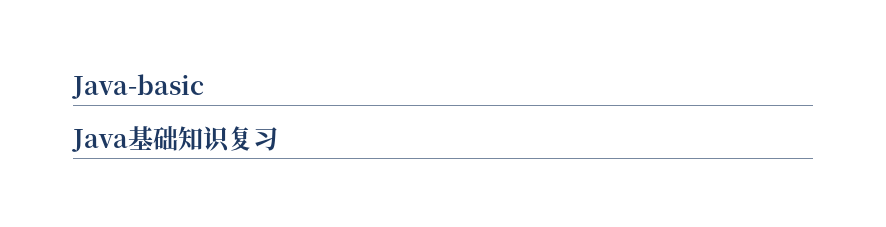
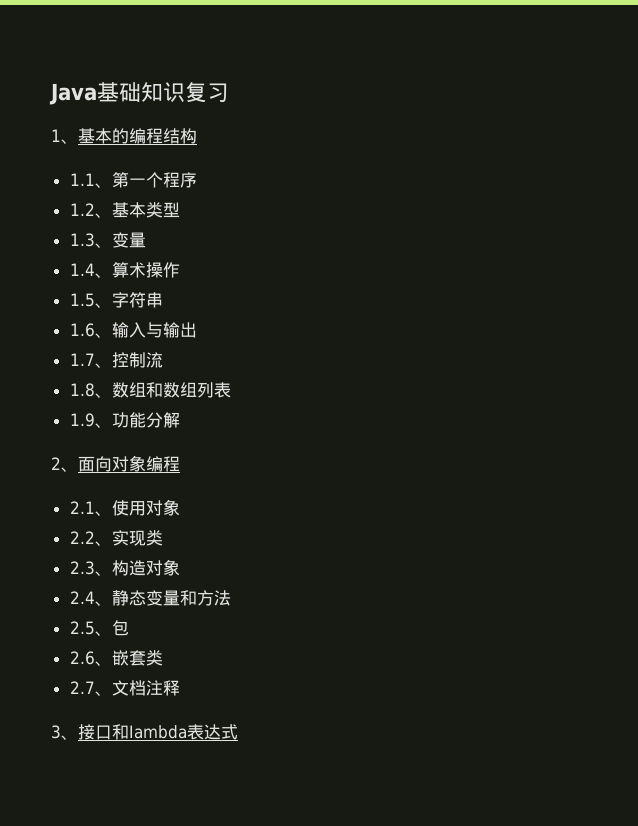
- Java-basic
+ 1、基本的编程结构
+ 1.1、第一个程序
+ 1.2、基本类型
+ 1.3、变量
+ 1.4、算术操作
+ 1.5、字符串
+ 1.6、输入与输出
+ 1.7、控制流
+ 1.8、数组和数组列表
+ 1.9、功能分解
+ 2、面向对象编程
+ 2.1、使用对象
+ 2.2、实现类
+ 2.3、构造对象
+ 2.4、静态变量和方法
+ 2.5、包
+ 2.6、嵌套类
+ 2.7、文档注释
+ 3、接口和Iambda表达式

